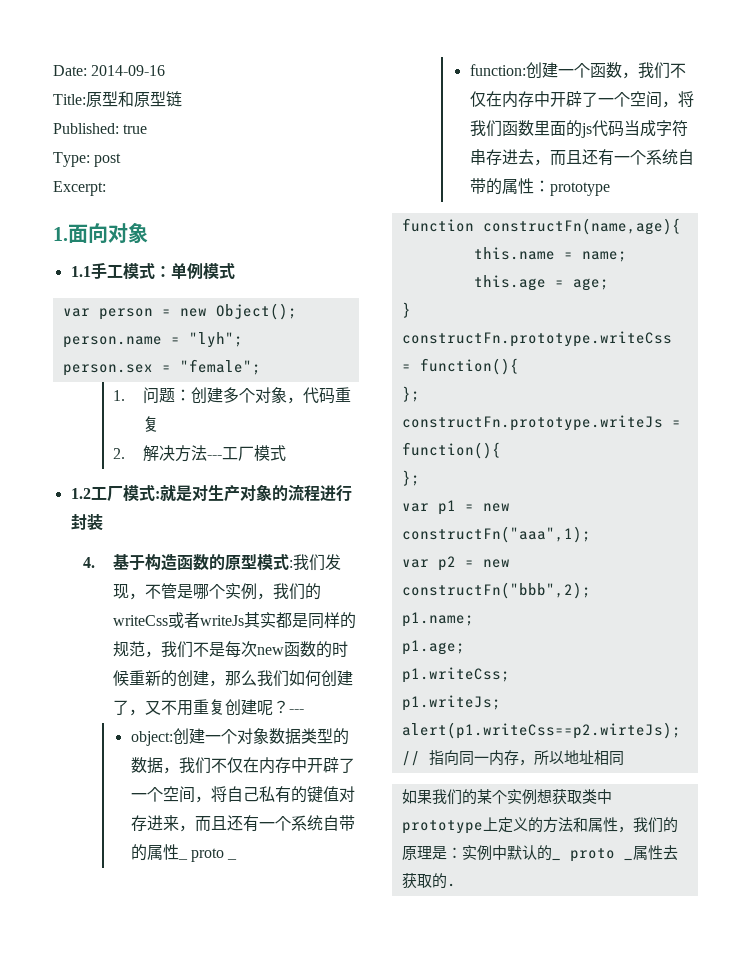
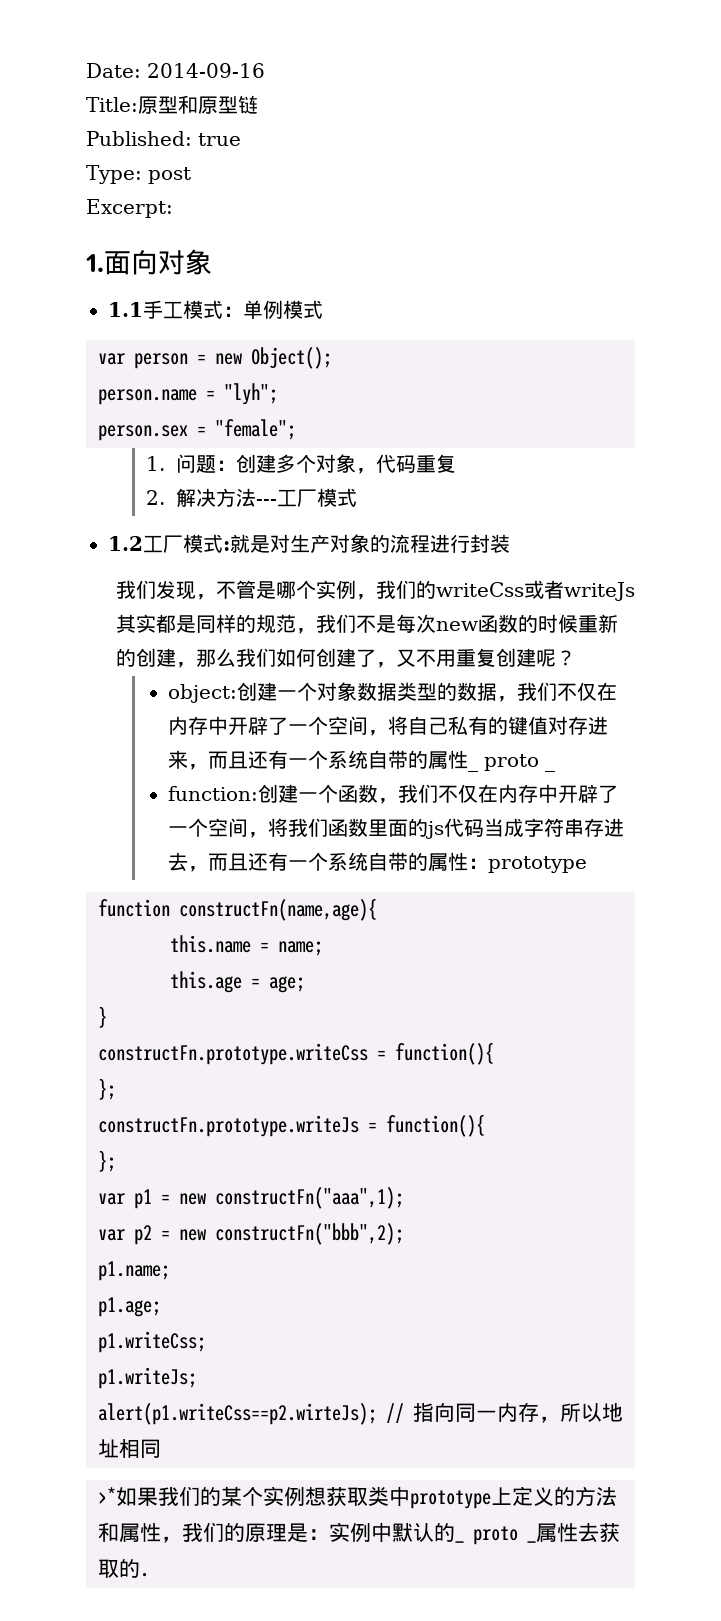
- 4.基于构造函数的原型模式:我们发现，不管是哪个实例，我们的writeCss或者writeJs其实都是同样的规范，我们不是每次new函数的时候重新的创建，那么我们如何创建了，又不用重复创建呢？---
+ 我们发现，不管是哪个实例，我们的writeCss或者writeJs其实都是同样的规范，我们不是每次new函数的时候重新的创建，那么我们如何创建了，又不用重复创建呢？
- 如果我们的某个实例想获取类中prototype上定义的方法和属性，我们的原理是：实例中默认的_ proto _属性去获取的.
+ >*如果我们的某个实例想获取类中prototype上定义的方法和属性，我们的原理是：实例中默认的_ proto _属性去获取的.

